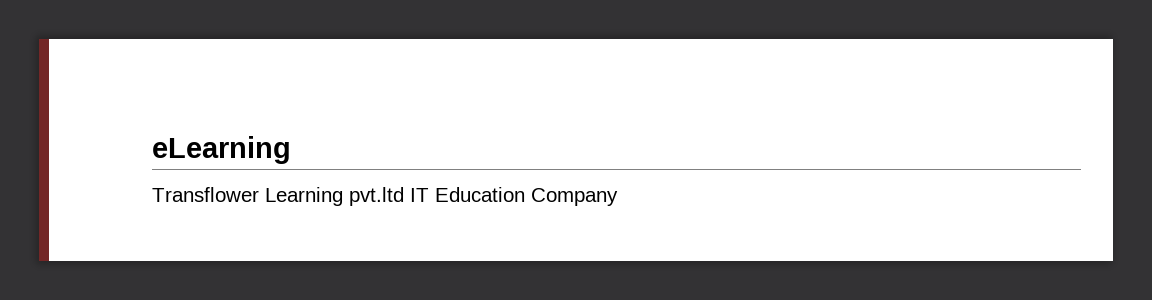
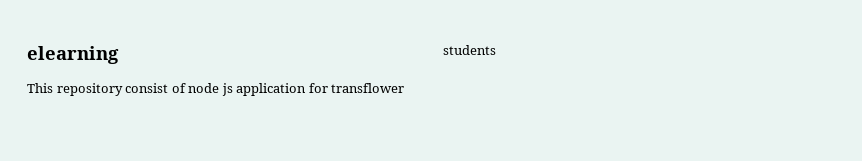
- eLearning
- Transflower Learning pvt.ltd IT Education Company
+ elearning
+ This repository consist of node js application for transflower students

